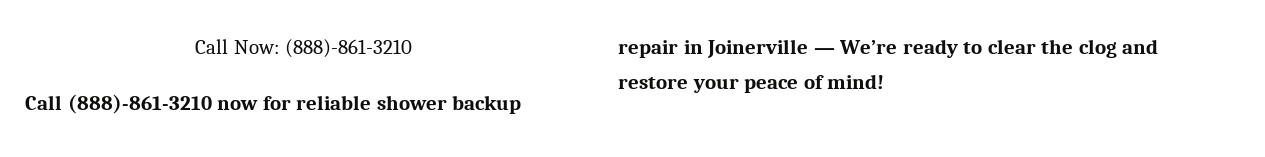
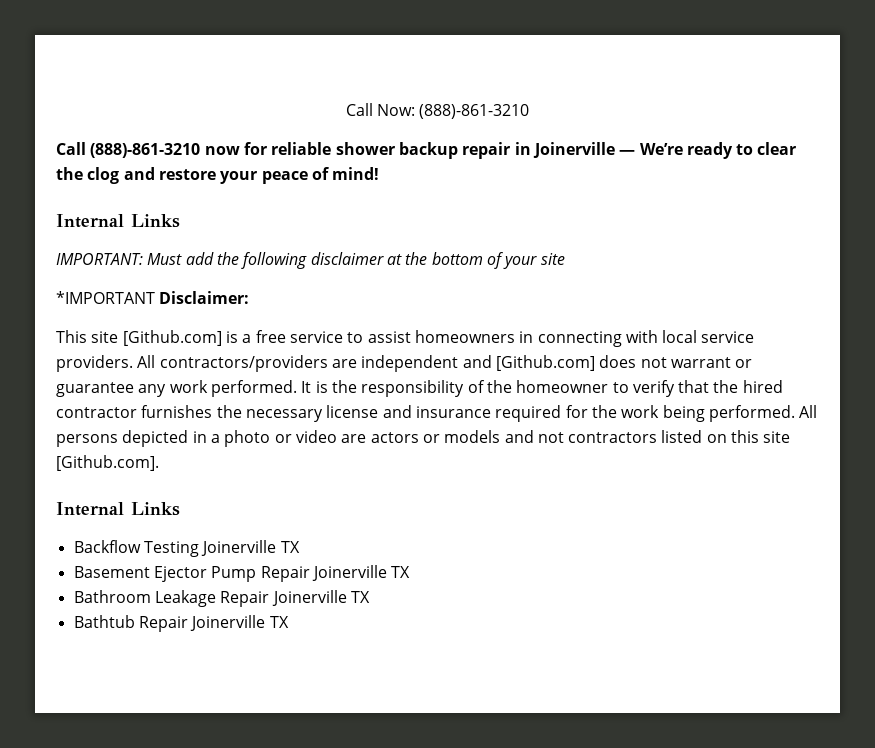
  Call (888)-861-3210 now for reliable shower backup repair in Joinerville — We’re ready to clear the clog and restore your peace of mind!
+ Internal Links
+ IMPORTANT: Must add the following disclaimer at the bottom of your site
+ *IMPORTANT Disclaimer:
+ This site [Github.com] is a free service to assist homeowners in connecting with local service providers. All contractors/providers are independent and [Github.com] does not warrant or guarantee any work performed. It is the responsibility of the homeowner to verify that the hired contractor furnishes the necessary license and insurance required for the work being performed. All persons depicted in a photo or video are actors or models and not contractors listed on this site [Github.com].
+ Internal Links
+ Backflow Testing Joinerville TX
+ Basement Ejector Pump Repair Joinerville TX
+ Bathroom Leakage Repair Joinerville TX
+ Bathtub Repair Joinerville TX

